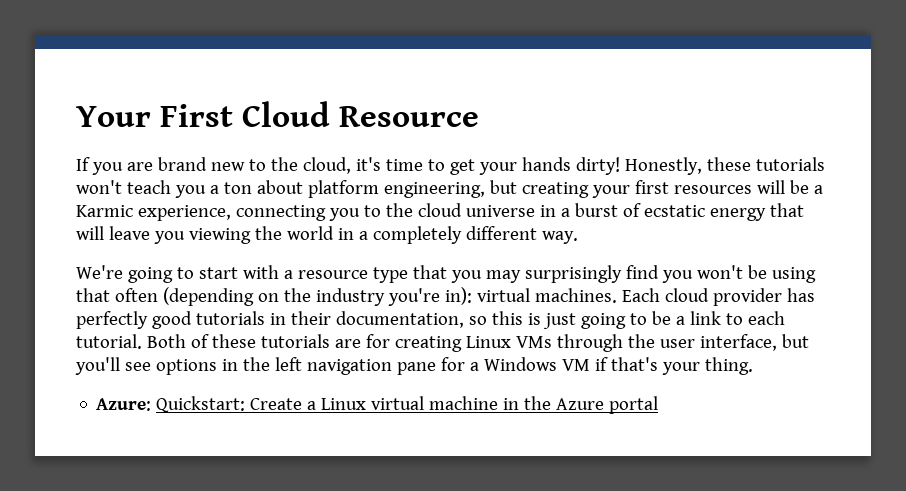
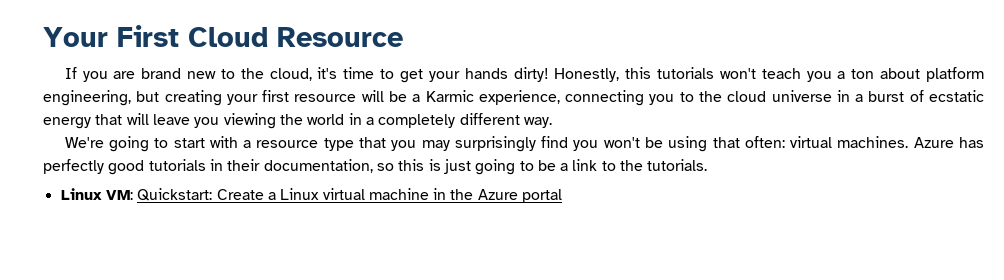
- Honestly, these tutorials won't teach you a ton about platform engineering, but creating your first resources will be a Karmic experience, connecting you to the cloud universe in a burst of ecstatic energy that will leave you viewing the world in a completely different way.
+ Honestly, this tutorials won't teach you a ton about platform engineering, but creating your first resource will be a Karmic experience, connecting you to the cloud universe in a burst of ecstatic energy that will leave you viewing the world in a completely different way.
- We're going to start with a resource type that you may surprisingly find you won't be using that often (depending on the industry you're in): virtual machines. Each cloud provider has perfectly good tutorials in their documentation, so this is just going to be a link to each tutorial. Both of these tutorials are for creating Linux VMs through the user interface, but you'll see options in the left navigation pane for a Windows VM if that's your thing.
- Azure: Quickstart: Create a Linux virtual machine in the Azure portal
+ We're going to start with a resource type that you may surprisingly find you won't be using that often: virtual machines. Azure has perfectly good tutorials in their documentation, so this is just going to be a link to the tutorials.
+ Linux VM: Quickstart: Create a Linux virtual machine in the Azure portal

